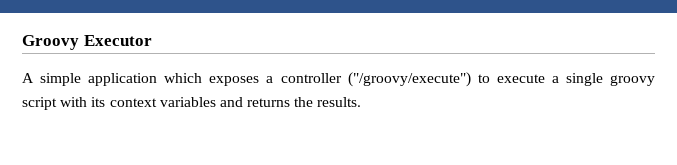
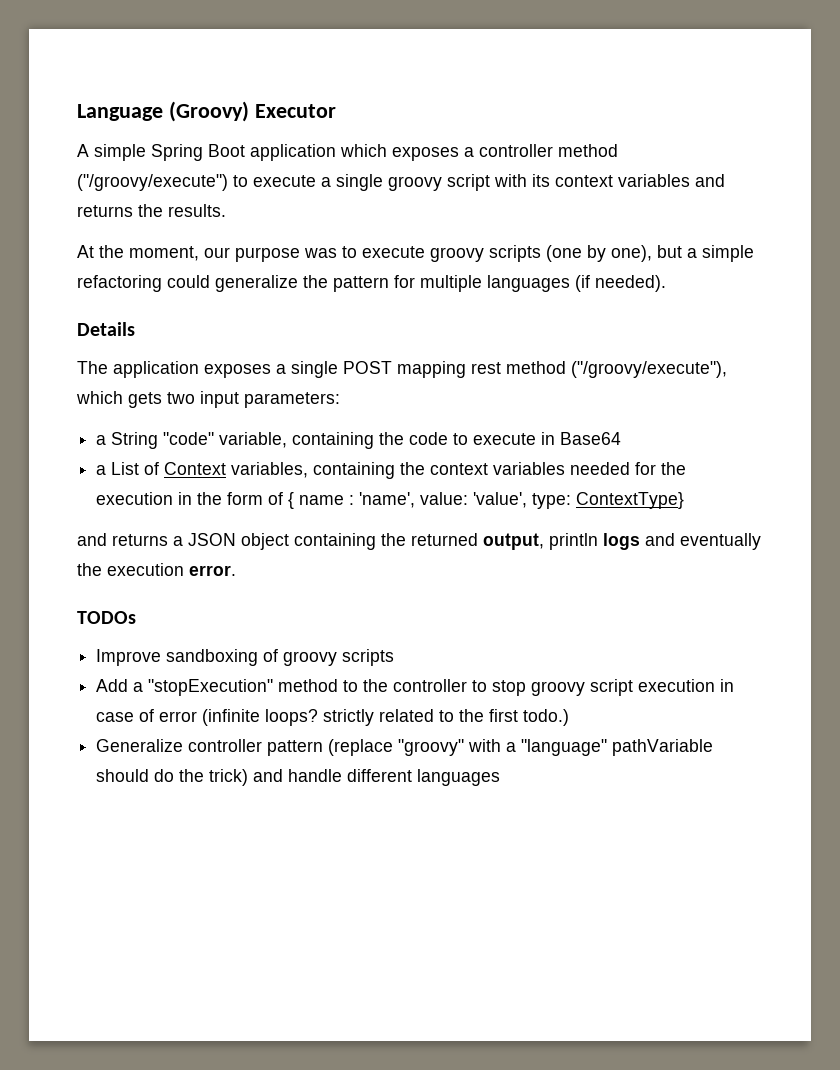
- Groovy Executor
+ Language (Groovy) Executor
- A simple application which exposes a controller ("/groovy/execute") to execute a single groovy script with its context variables and returns the results.
+ A simple Spring Boot application which exposes a controller method ("/groovy/execute") to execute a single groovy script with its context variables and returns the results.
+ At the moment, our purpose was to execute groovy scripts (one by one), but a simple refactoring could generalize the pattern for multiple languages (if needed).
+ Details
+ The application exposes a single POST mapping rest method ("/groovy/execute"), which gets two input parameters:
+ a String "code" variable, containing the code to execute in Base64
+ a List of Context variables, containing the context variables needed for the execution in the form of { name : 'name', value: 'value', type: ContextType}
+ and returns a JSON object containing the returned output, println logs and eventually the execution error.
+ TODOs
+ Improve sandboxing of groovy scripts
+ Add a "stopExecution" method to the controller to stop groovy script execution in case of error (infinite loops? strictly related to the first todo.)
+ Generalize controller pattern (replace "groovy" with a "language" pathVariable should do the trick) and handle different languages

